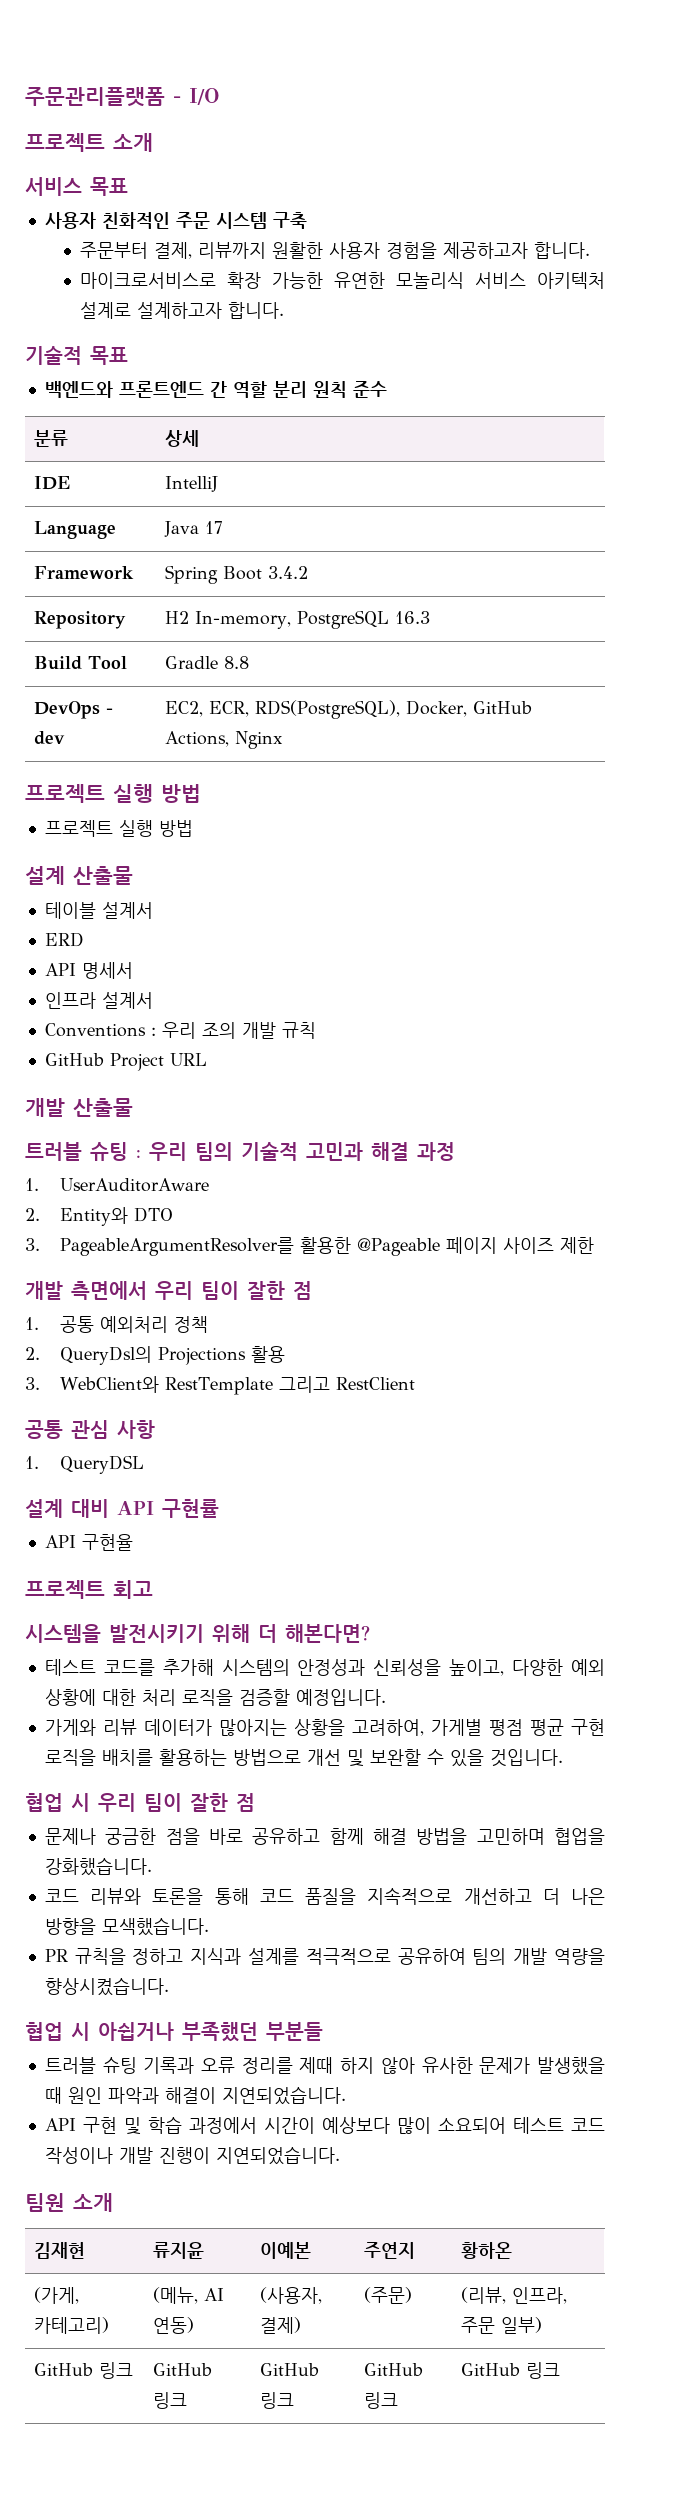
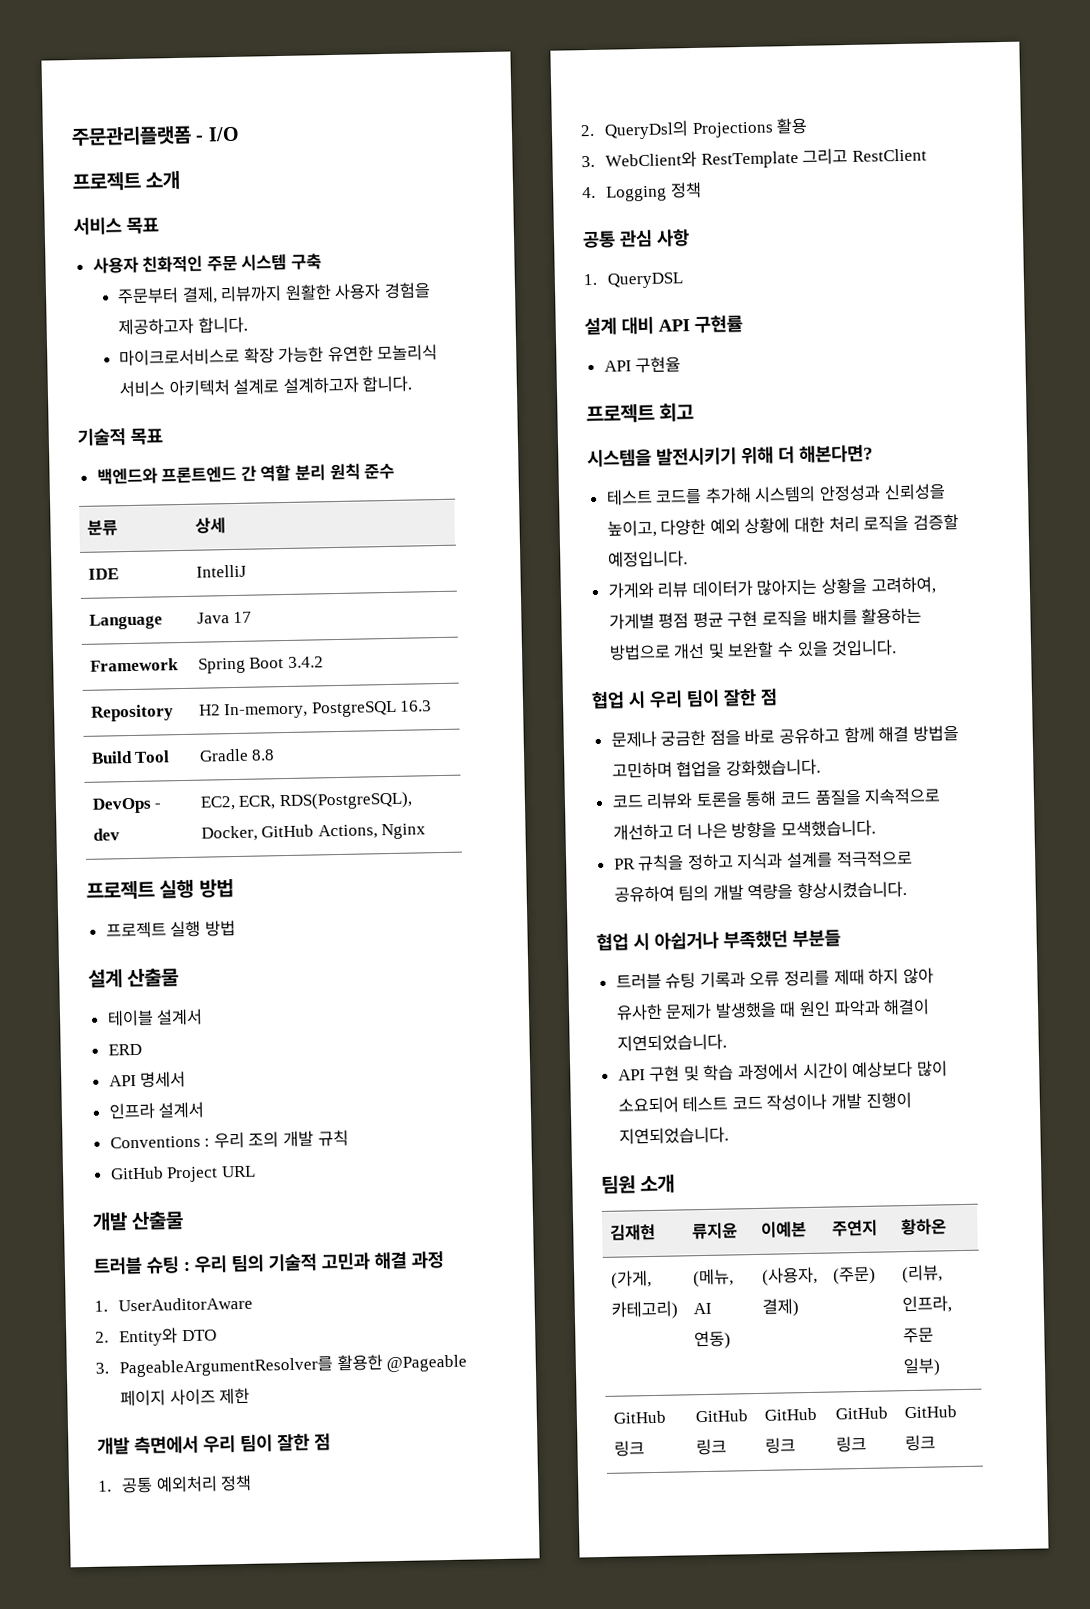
+ 4. Logging 정책

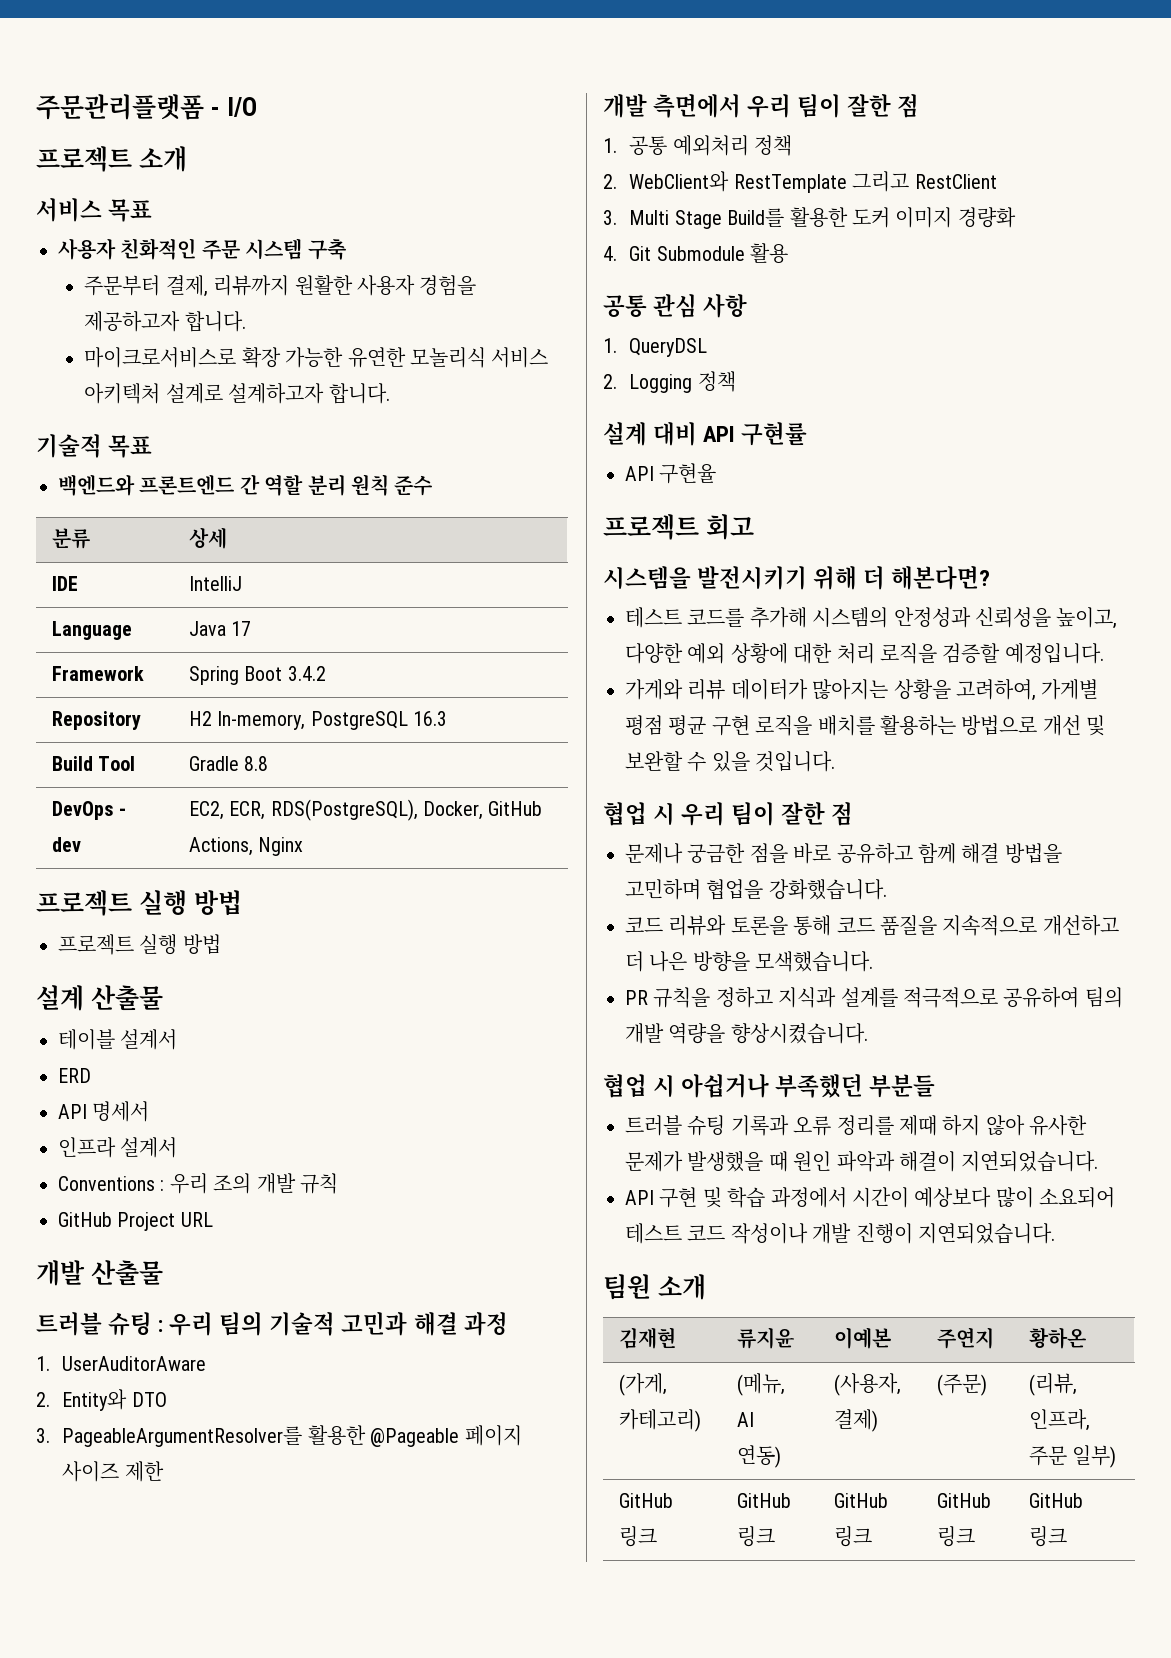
- 2. QueryDsl의 Projections 활용
- 3. WebClient와 RestTemplate 그리고 RestClient
+ 2. WebClient와 RestTemplate 그리고 RestClient
- 4. Logging 정책
+ 3. Multi Stage Build를 활용한 도커 이미지 경량화
+ 4. Git Submodule 활용
+ 2. Logging 정책

